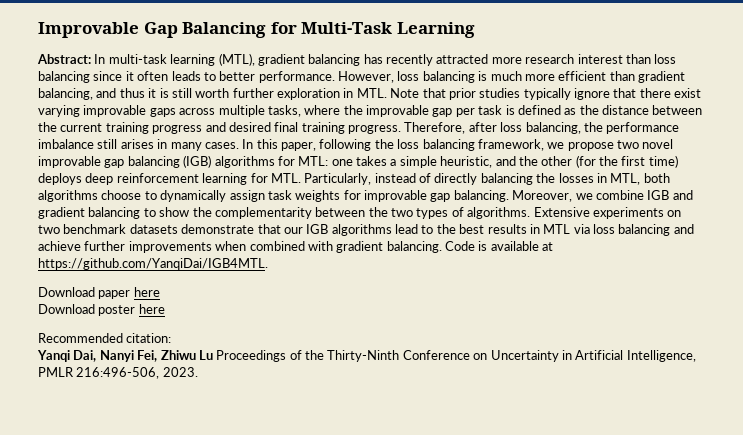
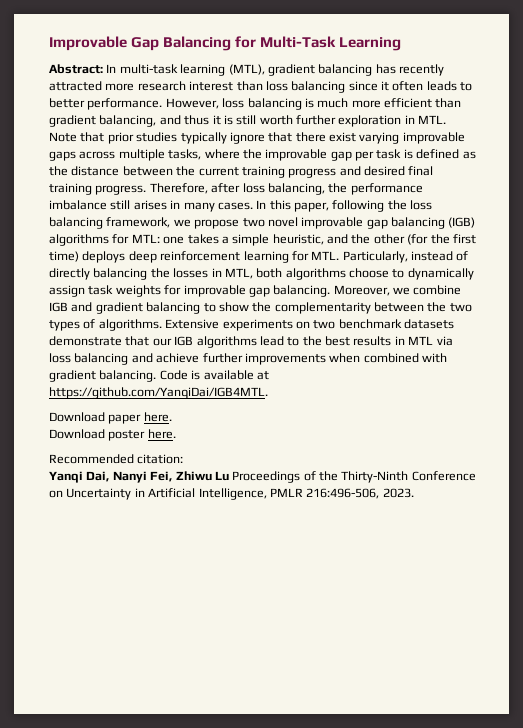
- Download paper here
+ Download paper here.
- Download poster here
+ Download poster here.

